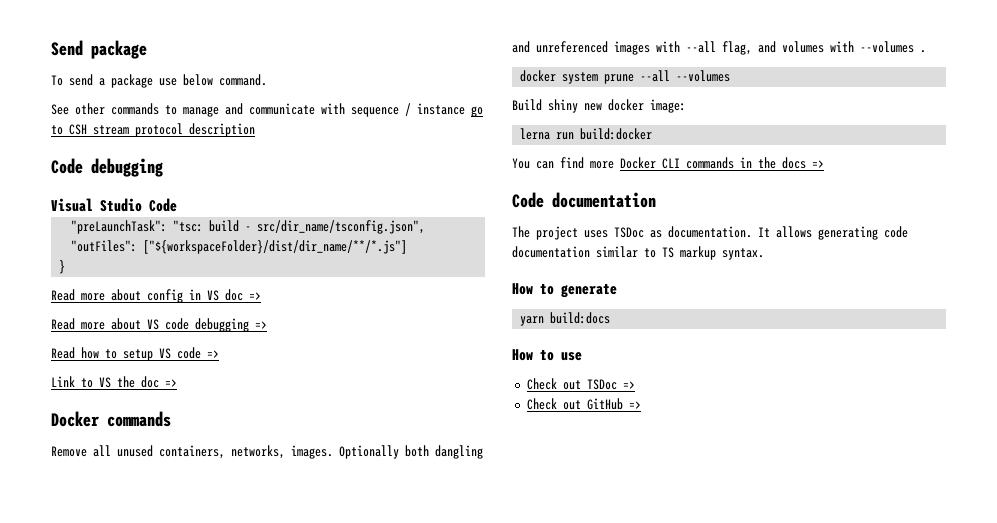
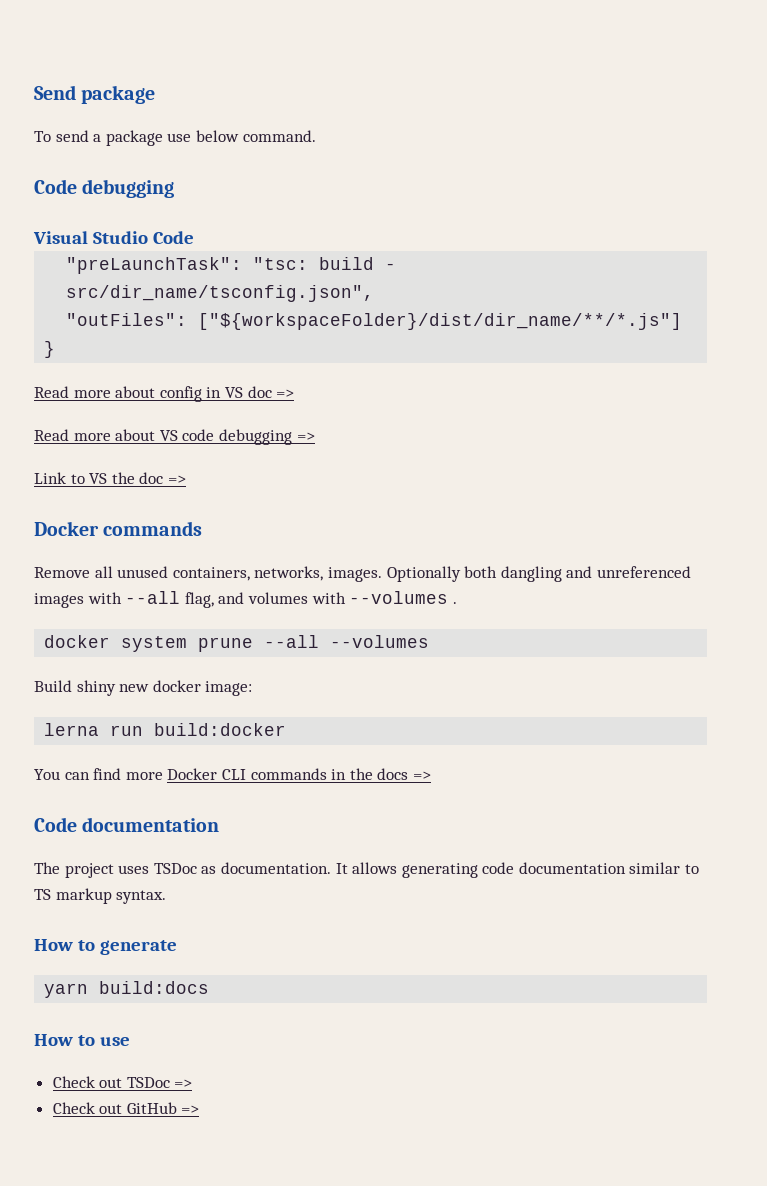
- See other commands to manage and communicate with sequence / instance go to CSH stream protocol description
- Read how to setup VS code =>

